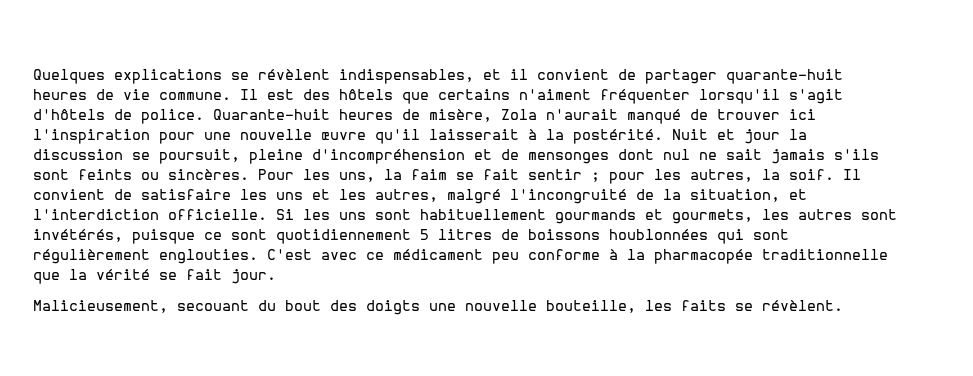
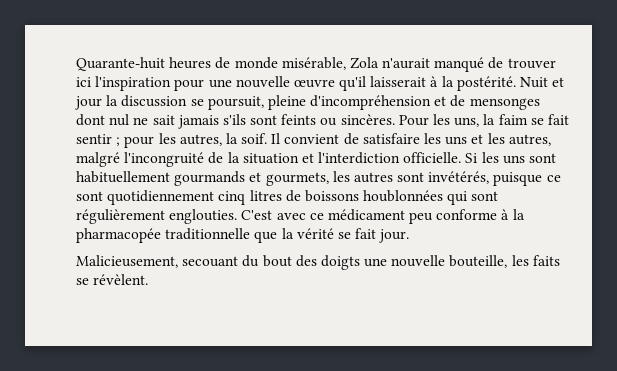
- Quelques explications se révèlent indispensables, et il convient de partager quarante-huit heures de vie commune. Il est des hôtels que certains n'aiment fréquenter lorsqu'il s'agit d'hôtels de police. Quarante-huit heures de misère, Zola n'aurait manqué de trouver ici l'inspiration pour une nouvelle œuvre qu'il laisserait à la postérité.
+ Quarante-huit heures de monde misérable, Zola n'aurait manqué de trouver ici l'inspiration pour une nouvelle œuvre qu'il laisserait à la postérité.
- Il convient de satisfaire les uns et les autres, malgré l'incongruité de la situation, et l'interdiction officielle.
+ Il convient de satisfaire les uns et les autres, malgré l'incongruité de la situation et l'interdiction officielle.
- Si les uns sont habituellement gourmands et gourmets, les autres sont invétérés, puisque ce sont quotidiennement 5 litres de boissons houblonnées qui sont régulièrement englouties.
+ Si les uns sont habituellement gourmands et gourmets, les autres sont invétérés, puisque ce sont quotidiennement cinq litres de boissons houblonnées qui sont régulièrement englouties.

